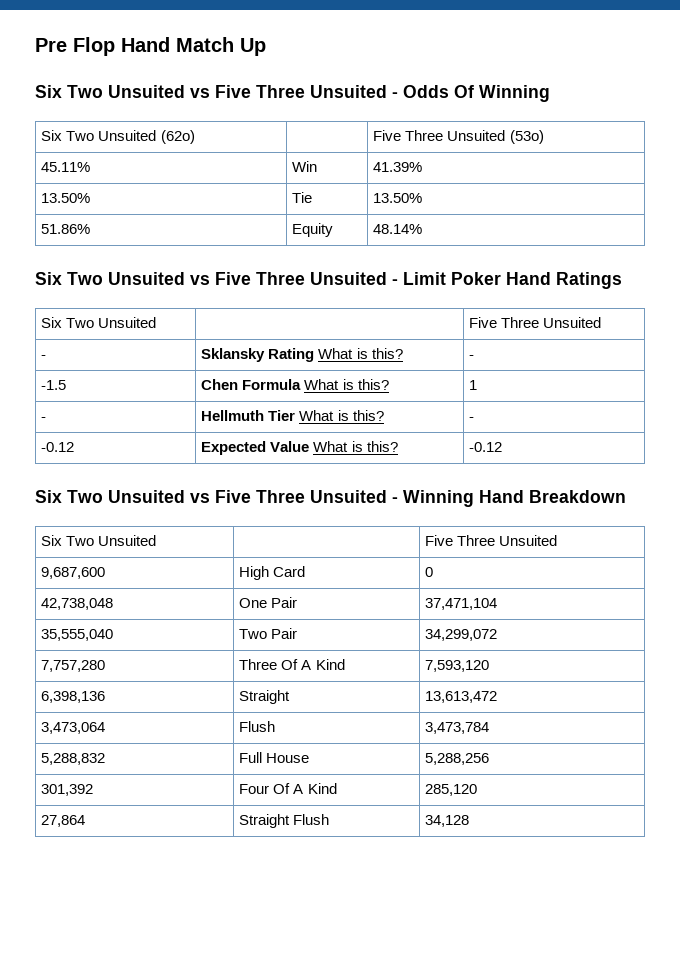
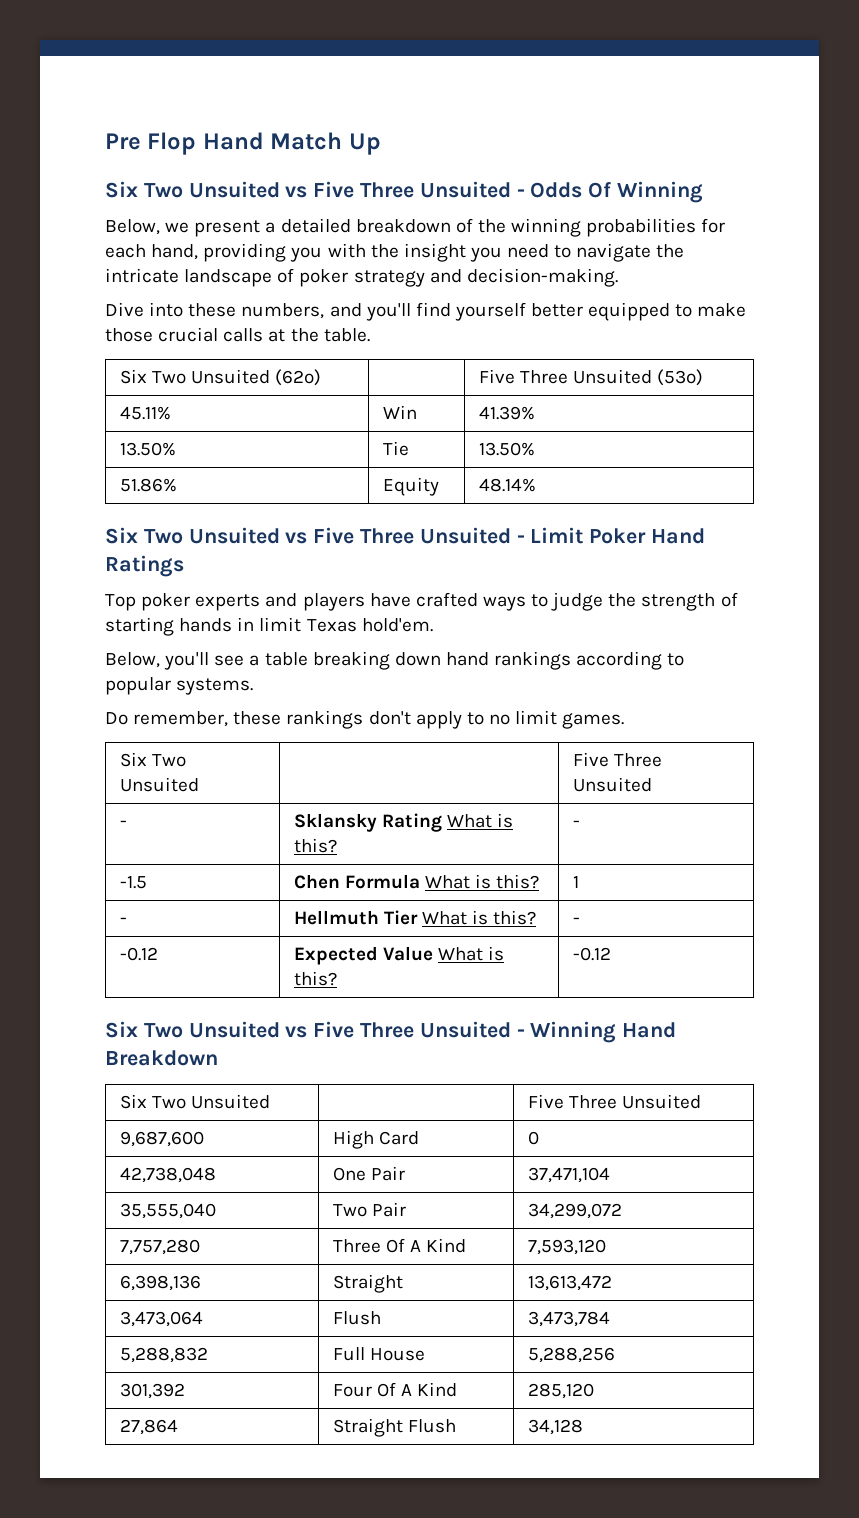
+ Below, we present a detailed breakdown of the winning probabilities for each hand, providing you with the insight you need to navigate the intricate landscape of poker strategy and decision-making.
+ Dive into these numbers, and you'll find yourself better equipped to make those crucial calls at the table.
+ Top poker experts and players have crafted ways to judge the strength of starting hands in limit Texas hold'em.
+ Below, you'll see a table breaking down hand rankings according to popular systems.
+ Do remember, these rankings don't apply to no limit games.

